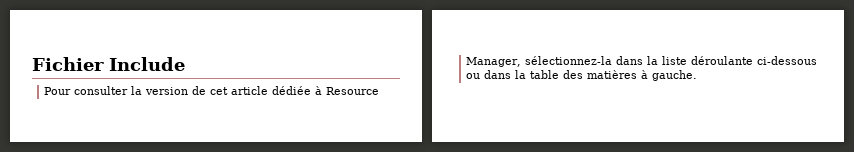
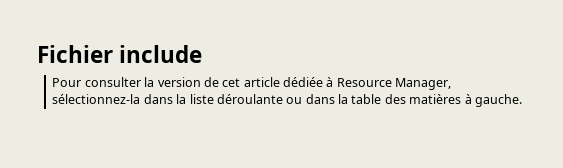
- Fichier Include
+ Fichier include
- Pour consulter la version de cet article dédiée à Resource Manager, sélectionnez-la dans la liste déroulante ci-dessous ou dans la table des matières à gauche.
+ Pour consulter la version de cet article dédiée à Resource Manager, sélectionnez-la dans la liste déroulante ou dans la table des matières à gauche.

